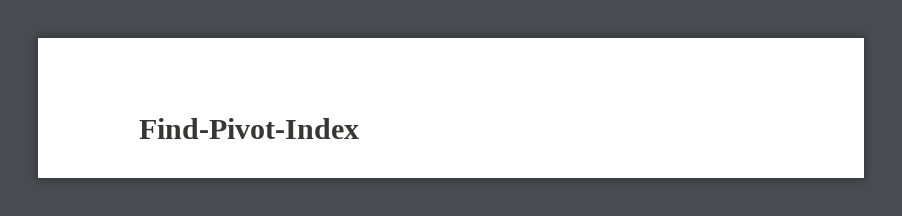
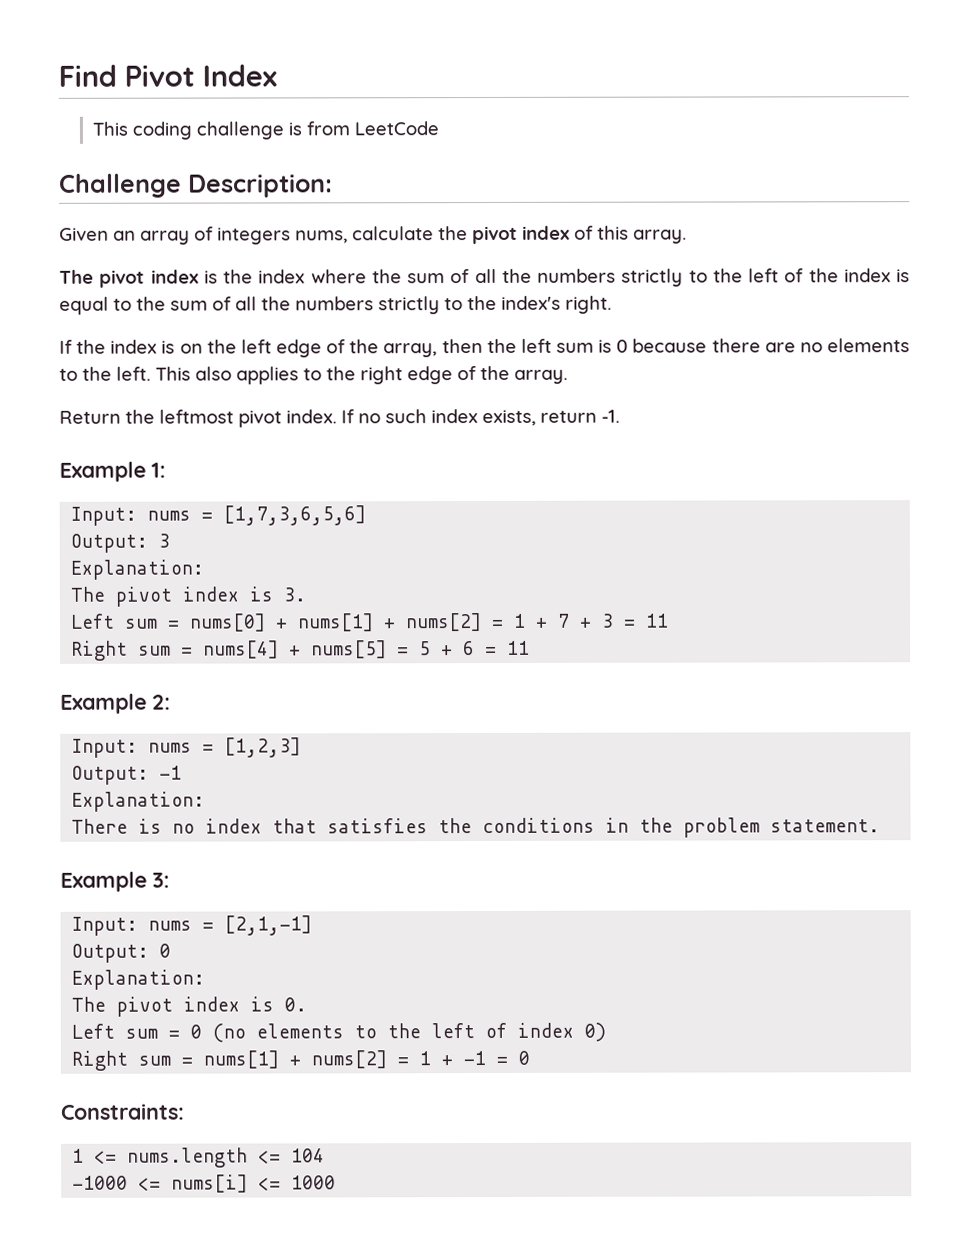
- Find-Pivot-Index
+ Find Pivot Index
+ This coding challenge is from LeetCode
+ Challenge Description:
+ Given an array of integers nums, calculate the pivot index of this array.
+ The pivot index is the index where the sum of all the numbers strictly to the left of the index is equal to the sum of all the numbers strictly to the index's right.
+ If the index is on the left edge of the array, then the left sum is 0 because there are no elements to the left. This also applies to the right edge of the array.
+ Return the leftmost pivot index. If no such index exists, return -1.
+ Example 1:
+ Input: nums = [1,7,3,6,5,6]
+ Output: 3
+ Explanation:
+ The pivot index is 3.
+ Left sum = nums[0] + nums[1] + nums[2] = 1 + 7 + 3 = 11
+ Right sum = nums[4] + nums[5] = 5 + 6 = 11
+ Example 2:
+ Input: nums = [1,2,3]
+ Output: -1
+ Explanation:
+ There is no index that satisfies the conditions in the problem statement.
+ Example 3:
+ Input: nums = [2,1,-1]
+ Output: 0
+ Explanation:
+ The pivot index is 0.
+ Left sum = 0 (no elements to the left of index 0)
+ Right sum = nums[1] + nums[2] = 1 + -1 = 0
+ Constraints:
+ 1 <= nums.length <= 104
+ -1000 <= nums[i] <= 1000

